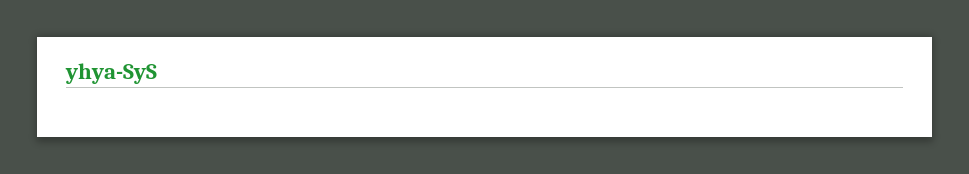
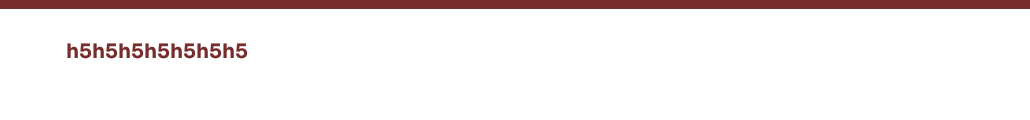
- yhya-SyS
+ h5h5h5h5h5h5h5

